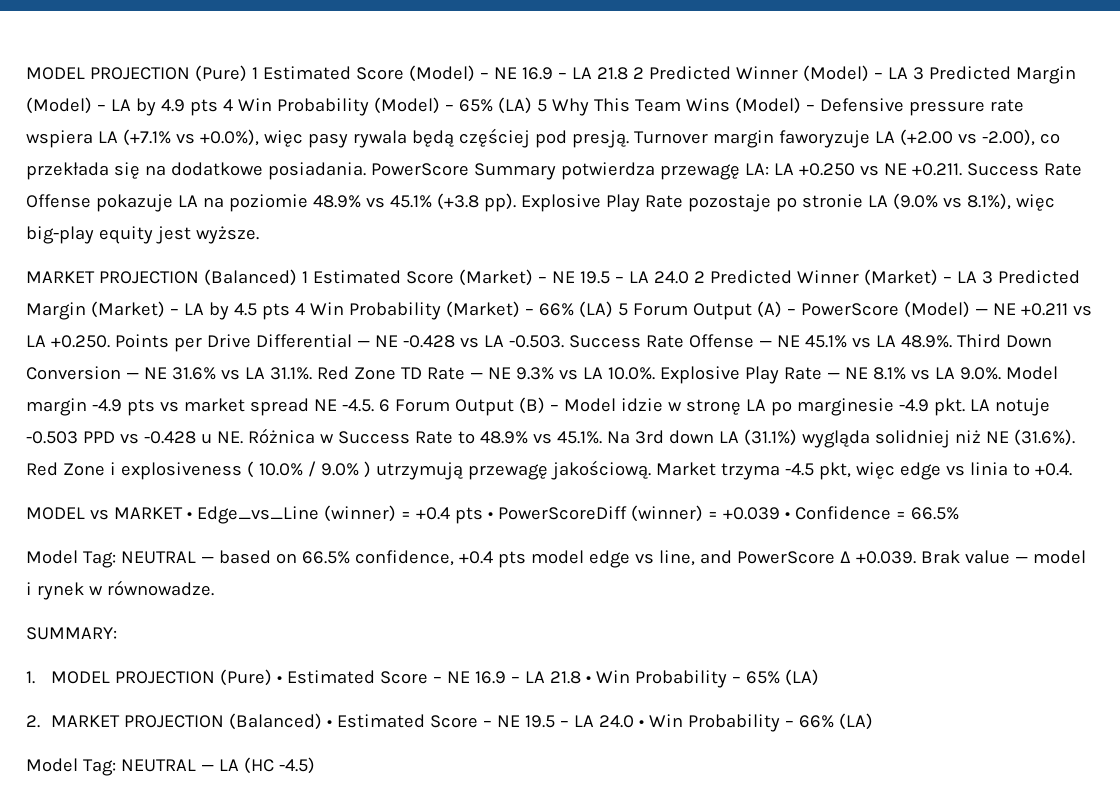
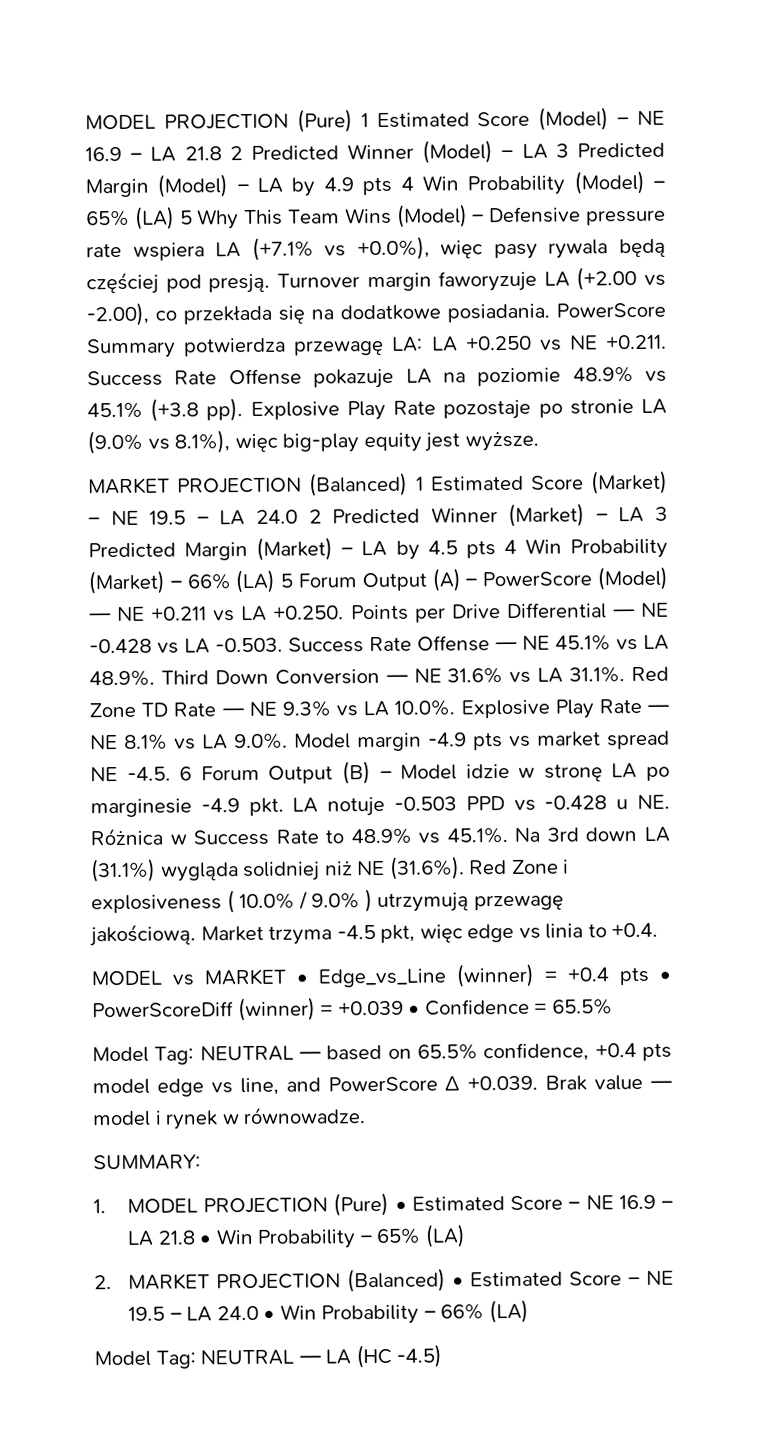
- MODEL vs MARKET • Edge_vs_Line (winner) = +0.4 pts • PowerScoreDiff (winner) = +0.039 • Confidence = 66.5%
+ MODEL vs MARKET • Edge_vs_Line (winner) = +0.4 pts • PowerScoreDiff (winner) = +0.039 • Confidence = 65.5%
- Model Tag: NEUTRAL — based on 66.5% confidence, +0.4 pts model edge vs line, and PowerScore Δ +0.039. Brak value — model i rynek w równowadze.
+ Model Tag: NEUTRAL — based on 65.5% confidence, +0.4 pts model edge vs line, and PowerScore Δ +0.039. Brak value — model i rynek w równowadze.

